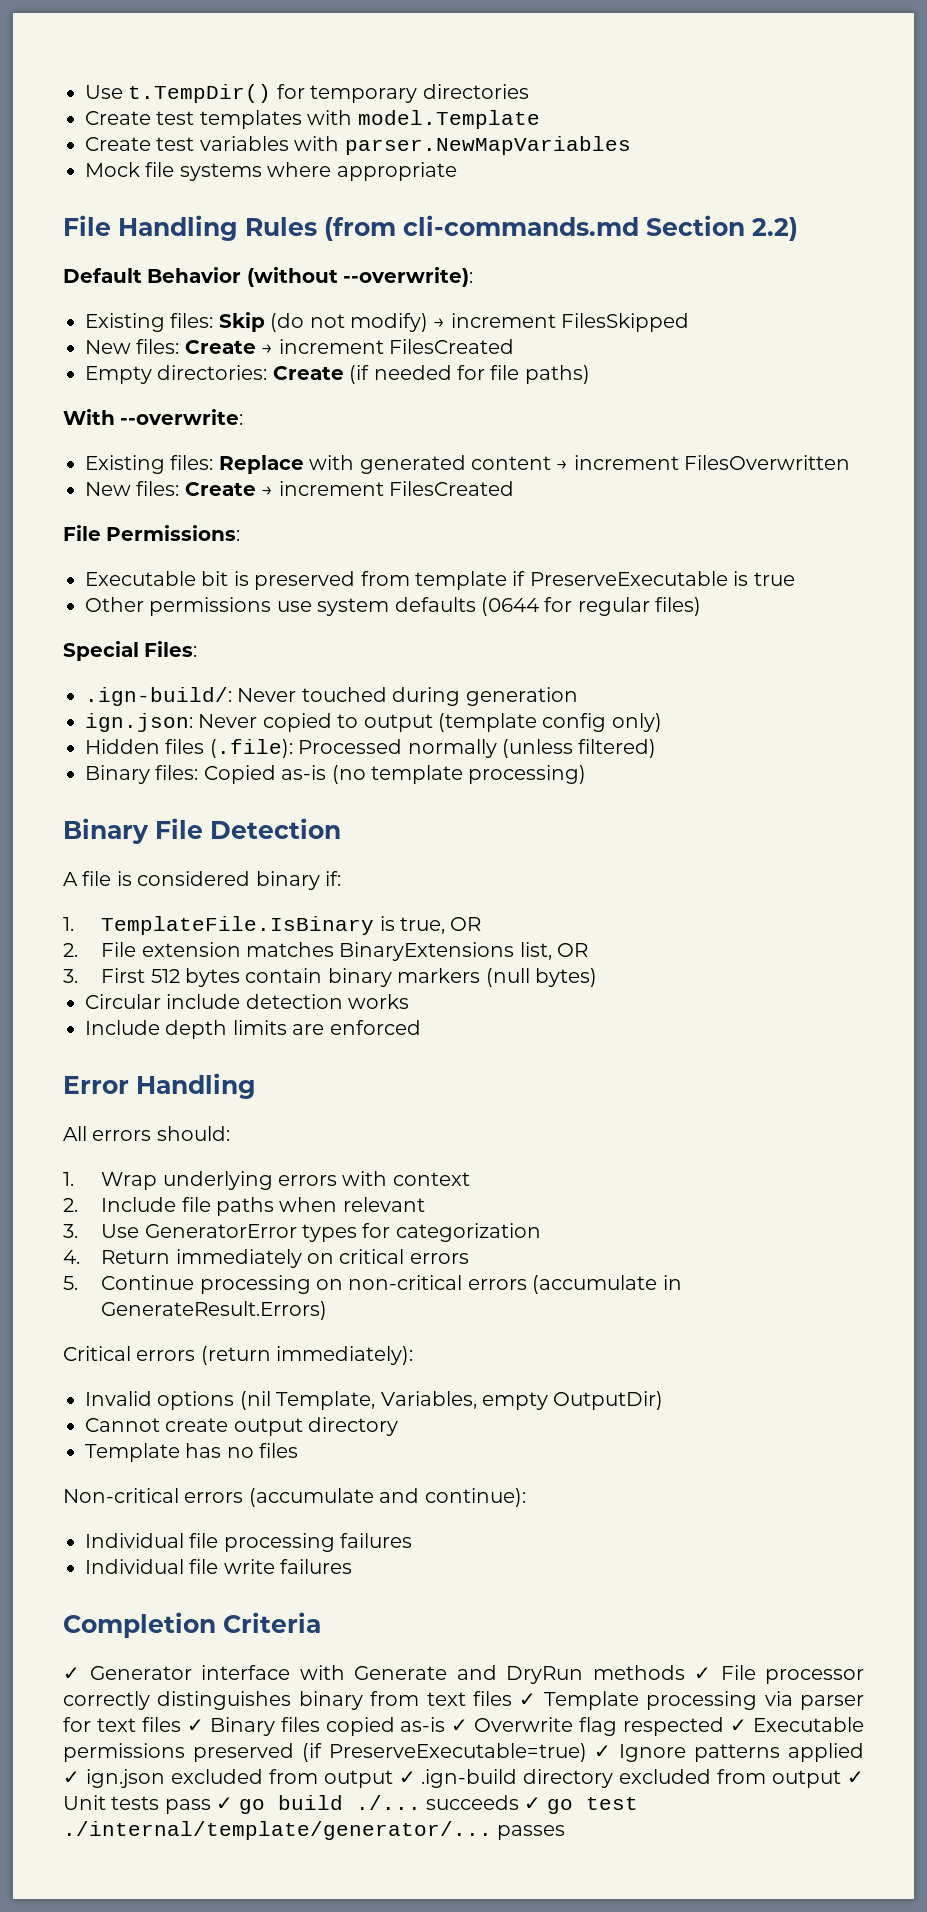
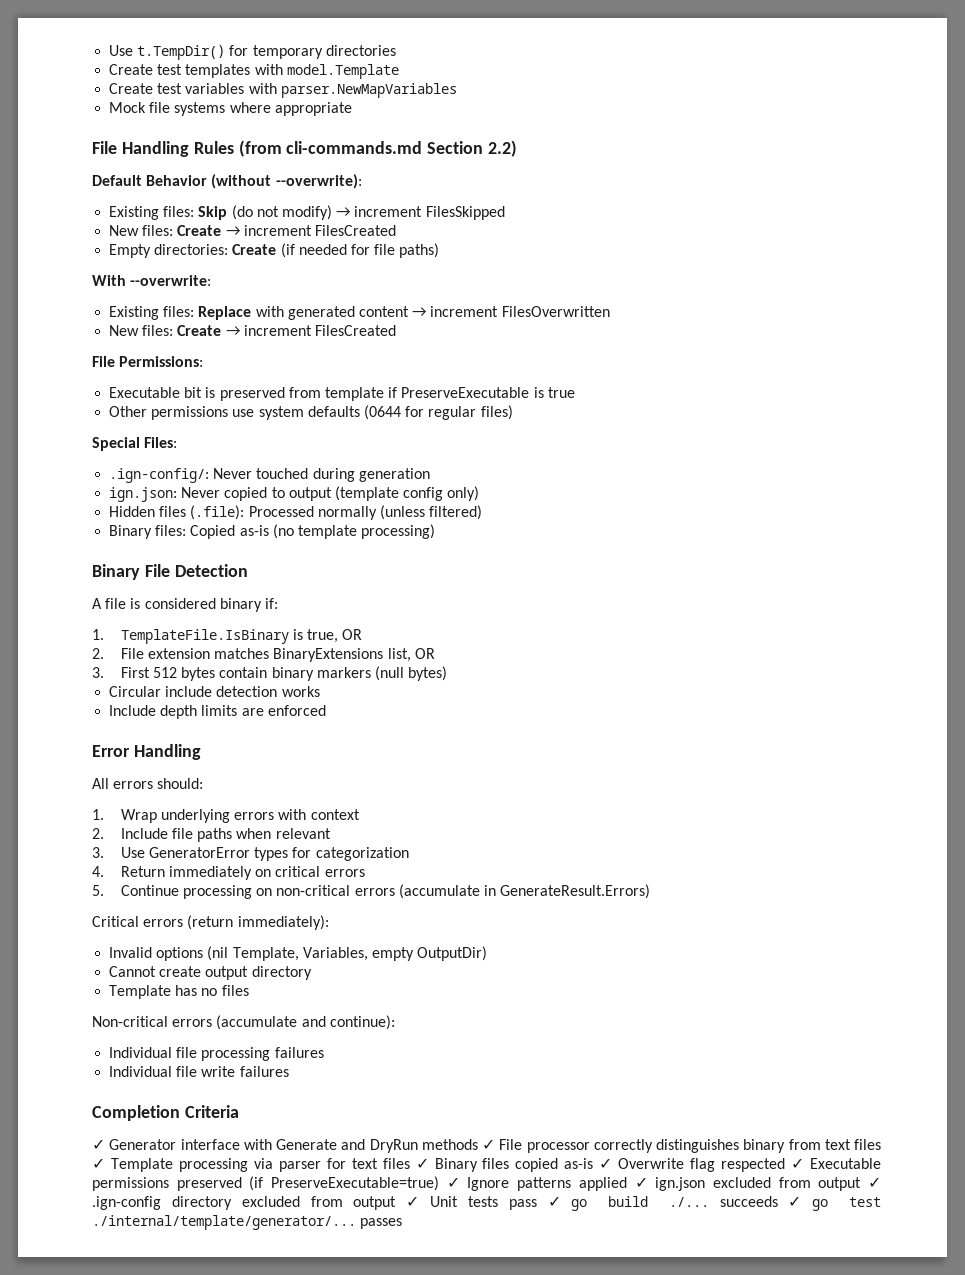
- .ign-build/: Never touched during generation
+ .ign-config/: Never touched during generation
- ✓ Generator interface with Generate and DryRun methods ✓ File processor correctly distinguishes binary from text files ✓ Template processing via parser for text files ✓ Binary files copied as-is ✓ Overwrite flag respected ✓ Executable permissions preserved (if PreserveExecutable=true) ✓ Ignore patterns applied ✓ ign.json excluded from output ✓ .ign-build directory excluded from output ✓ Unit tests pass ✓ go build ./... succeeds ✓ go test ./internal/template/generator/... passes
+ ✓ Generator interface with Generate and DryRun methods ✓ File processor correctly distinguishes binary from text files ✓ Template processing via parser for text files ✓ Binary files copied as-is ✓ Overwrite flag respected ✓ Executable permissions preserved (if PreserveExecutable=true) ✓ Ignore patterns applied ✓ ign.json excluded from output ✓ .ign-config directory excluded from output ✓ Unit tests pass ✓ go build ./... succeeds ✓ go test ./internal/template/generator/... passes

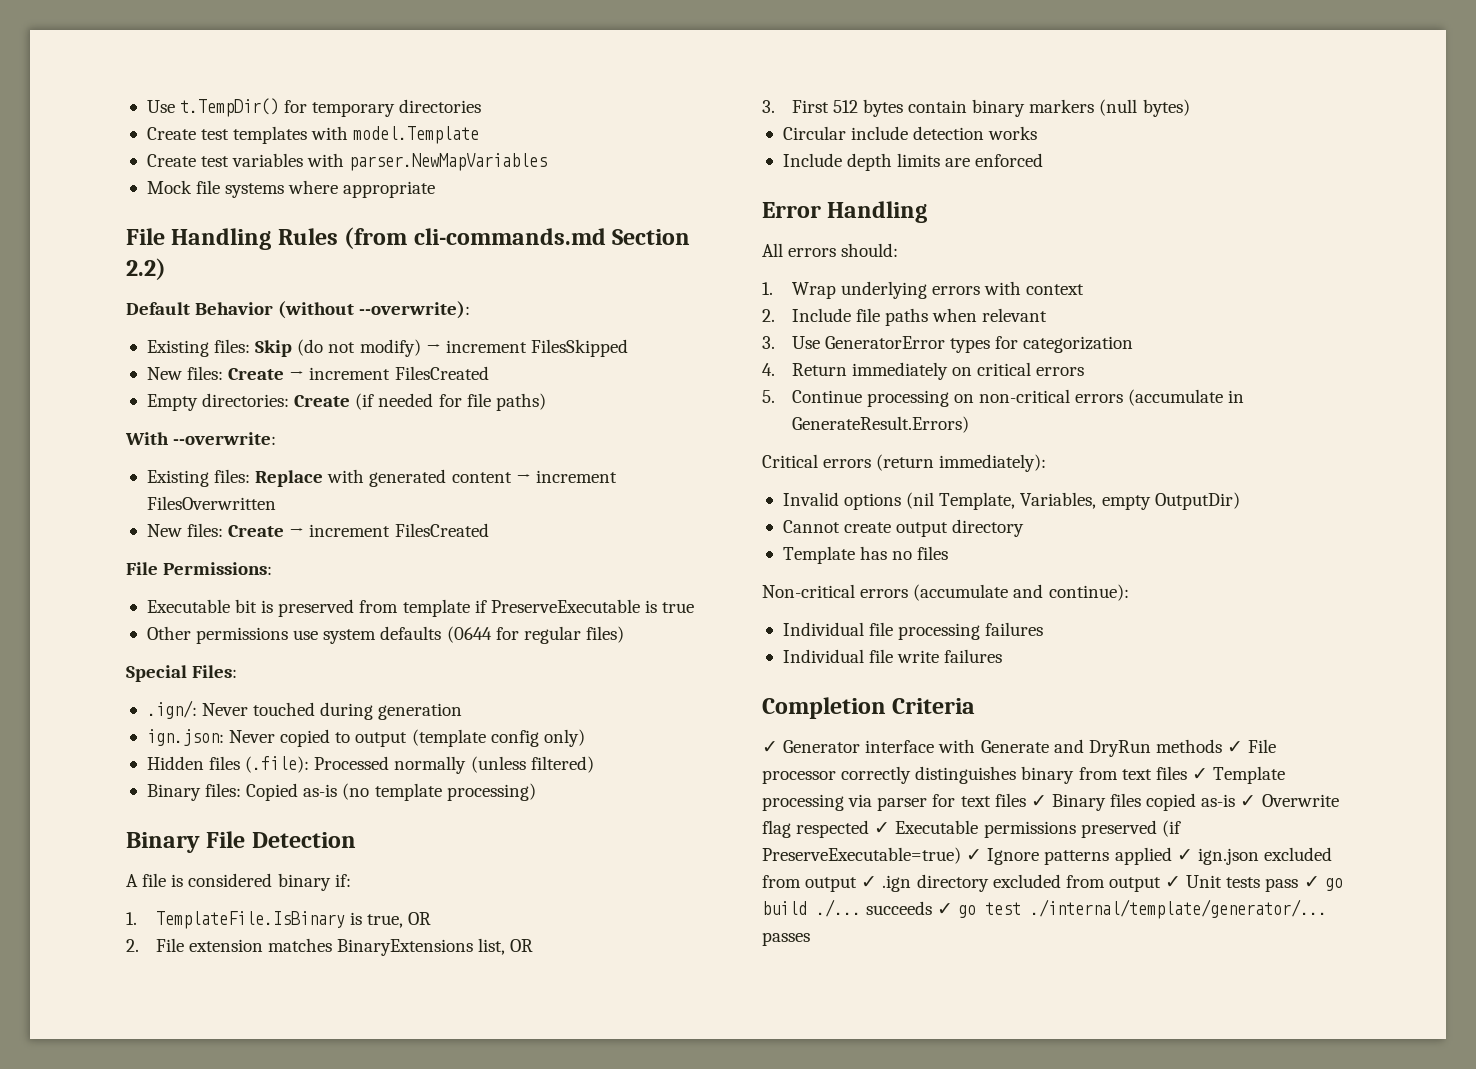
- .ign-config/: Never touched during generation
+ .ign/: Never touched during generation
- ✓ Generator interface with Generate and DryRun methods ✓ File processor correctly distinguishes binary from text files ✓ Template processing via parser for text files ✓ Binary files copied as-is ✓ Overwrite flag respected ✓ Executable permissions preserved (if PreserveExecutable=true) ✓ Ignore patterns applied ✓ ign.json excluded from output ✓ .ign-config directory excluded from output ✓ Unit tests pass ✓ go build ./... succeeds ✓ go test ./internal/template/generator/... passes
+ ✓ Generator interface with Generate and DryRun methods ✓ File processor correctly distinguishes binary from text files ✓ Template processing via parser for text files ✓ Binary files copied as-is ✓ Overwrite flag respected ✓ Executable permissions preserved (if PreserveExecutable=true) ✓ Ignore patterns applied ✓ ign.json excluded from output ✓ .ign directory excluded from output ✓ Unit tests pass ✓ go build ./... succeeds ✓ go test ./internal/template/generator/... passes

